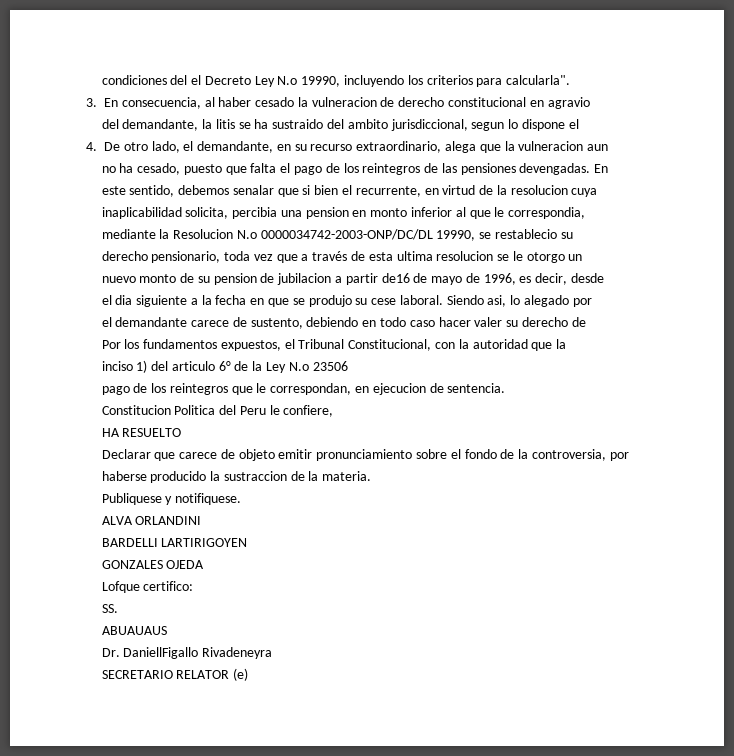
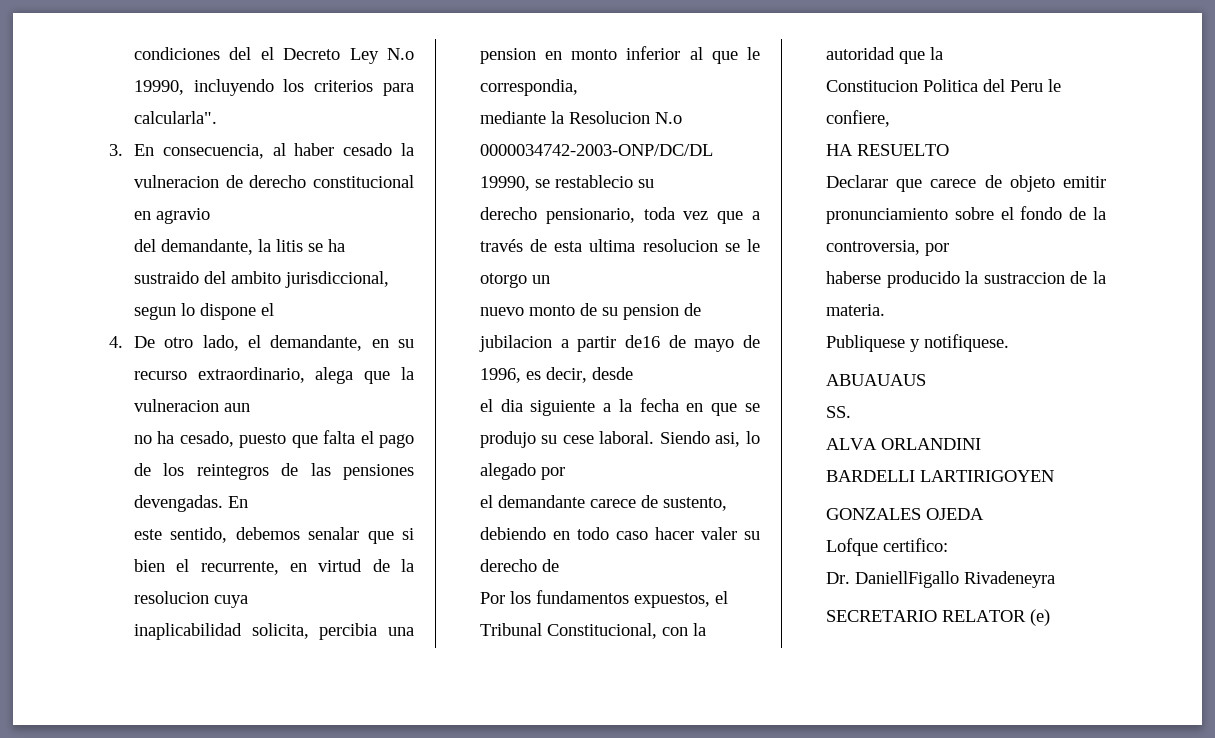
- inciso 1) del articulo 6° de la Ley N.o 23506
- pago de los reintegros que le correspondan, en ejecucion de sentencia.
+ ABUAUAUS
+ SS.
- SS.
- ABUAUAUS

